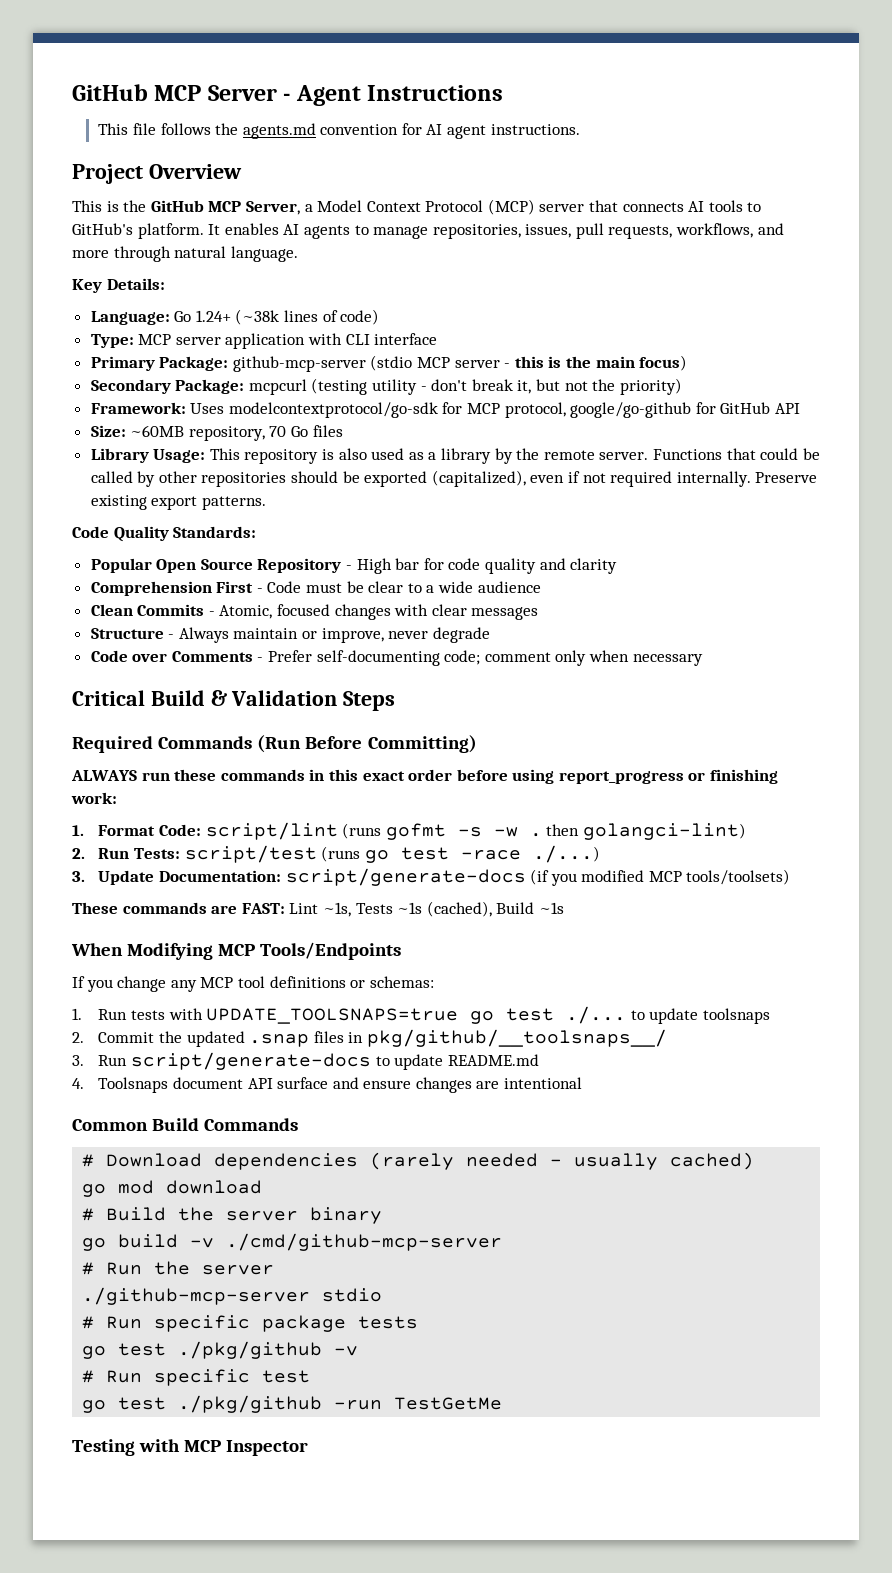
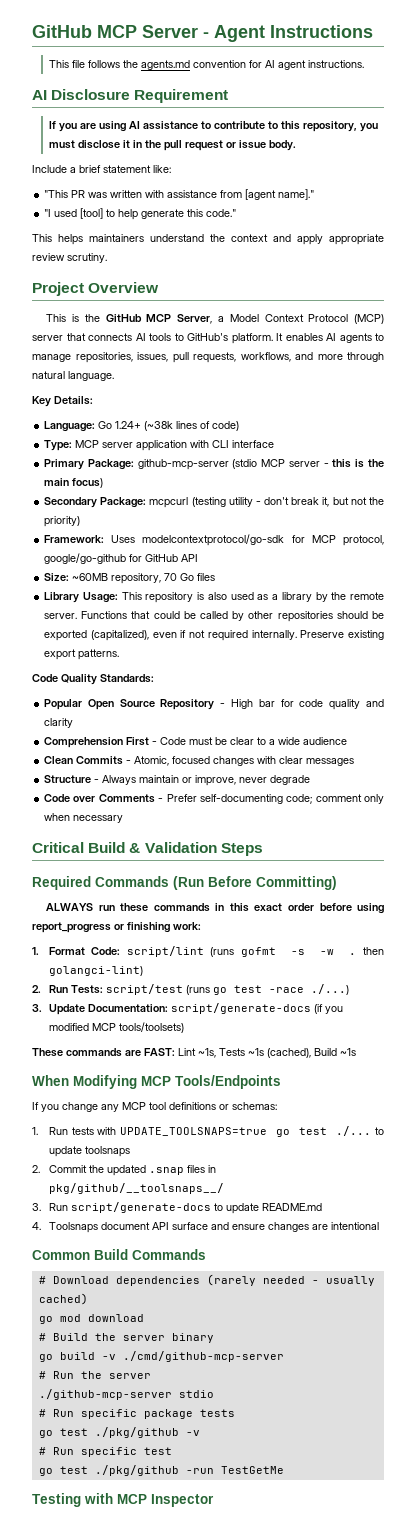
+ AI Disclosure Requirement
+ If you are using AI assistance to contribute to this repository, you must disclose it in the pull request or issue body.
+ Include a brief statement like:
+ "This PR was written with assistance from [agent name]."
+ "I used [tool] to help generate this code."
+ This helps maintainers understand the context and apply appropriate review scrutiny.

